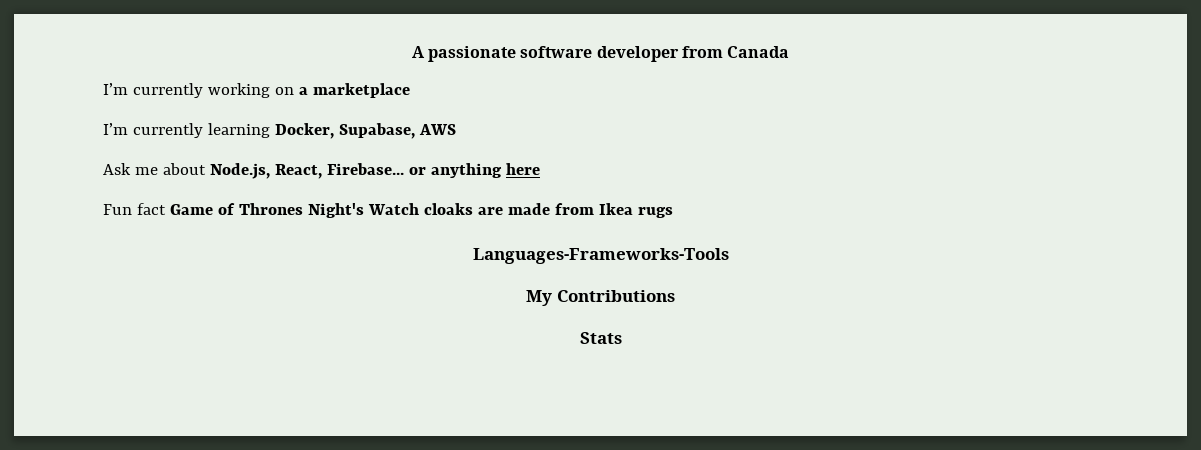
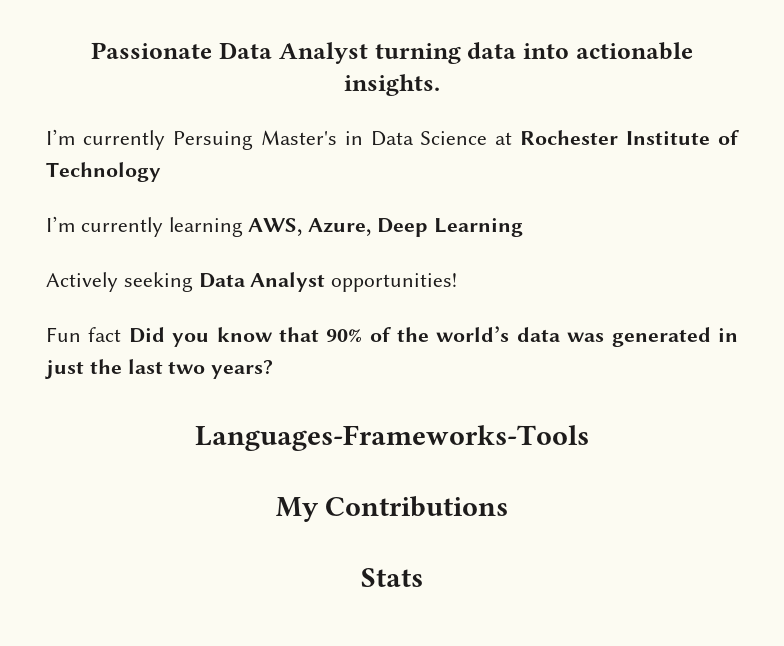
- A passionate software developer from Canada
- I’m currently working on a marketplace
- I’m currently learning Docker, Supabase, AWS
- Ask me about Node.js, React, Firebase... or anything here
- Fun fact Game of Thrones Night's Watch cloaks are made from Ikea rugs
+ Passionate Data Analyst turning data into actionable insights.
+ I’m currently Persuing Master's in Data Science at Rochester Institute of Technology
+ I’m currently learning AWS, Azure, Deep Learning
+ Actively seeking Data Analyst opportunities!
+ Fun fact Did you know that 90% of the world’s data was generated in just the last two years?

